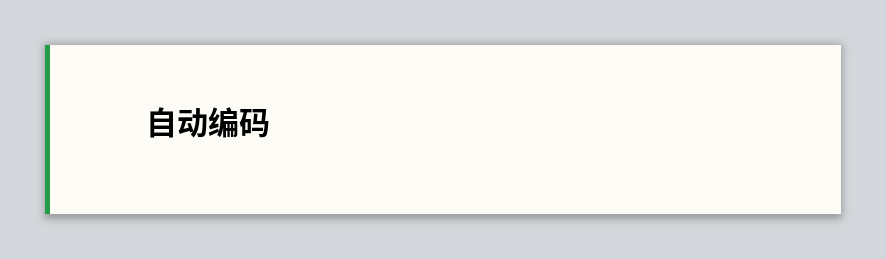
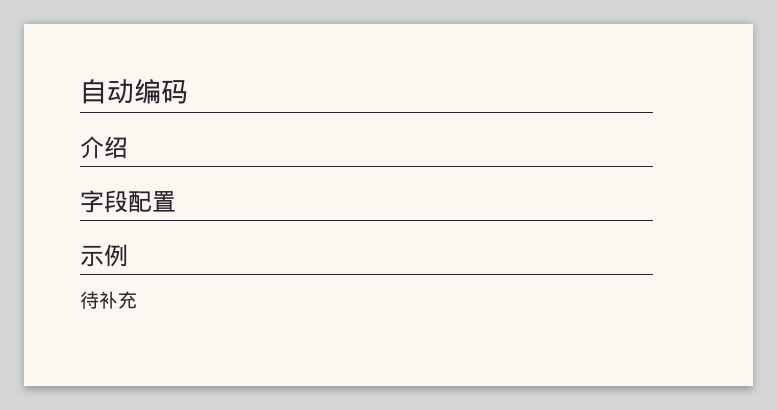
+ 介绍
+ 字段配置
+ 示例
+ 待补充

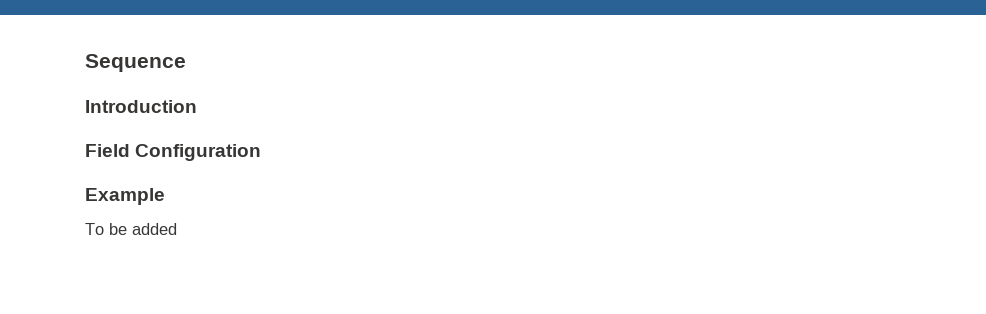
- 自动编码
- 介绍
- 字段配置
- 示例
- 待补充
+ Sequence
+ Introduction
+ Field Configuration
+ Example
+ To be added

